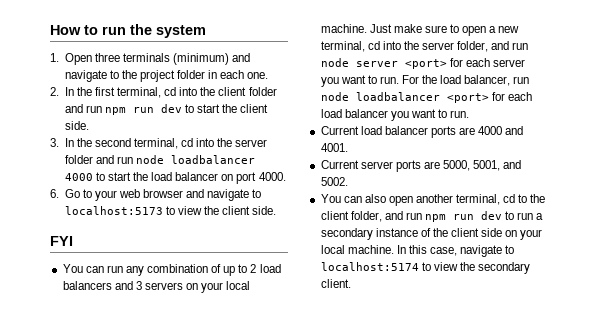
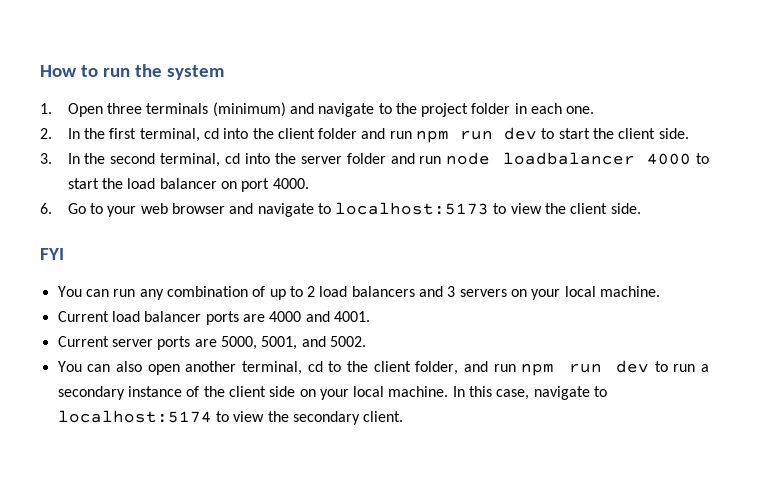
- Just make sure to open a new terminal, cd into the server folder, and run node server <port> for each server you want to run. For the load balancer, run node loadbalancer <port> for each load balancer you want to run.

